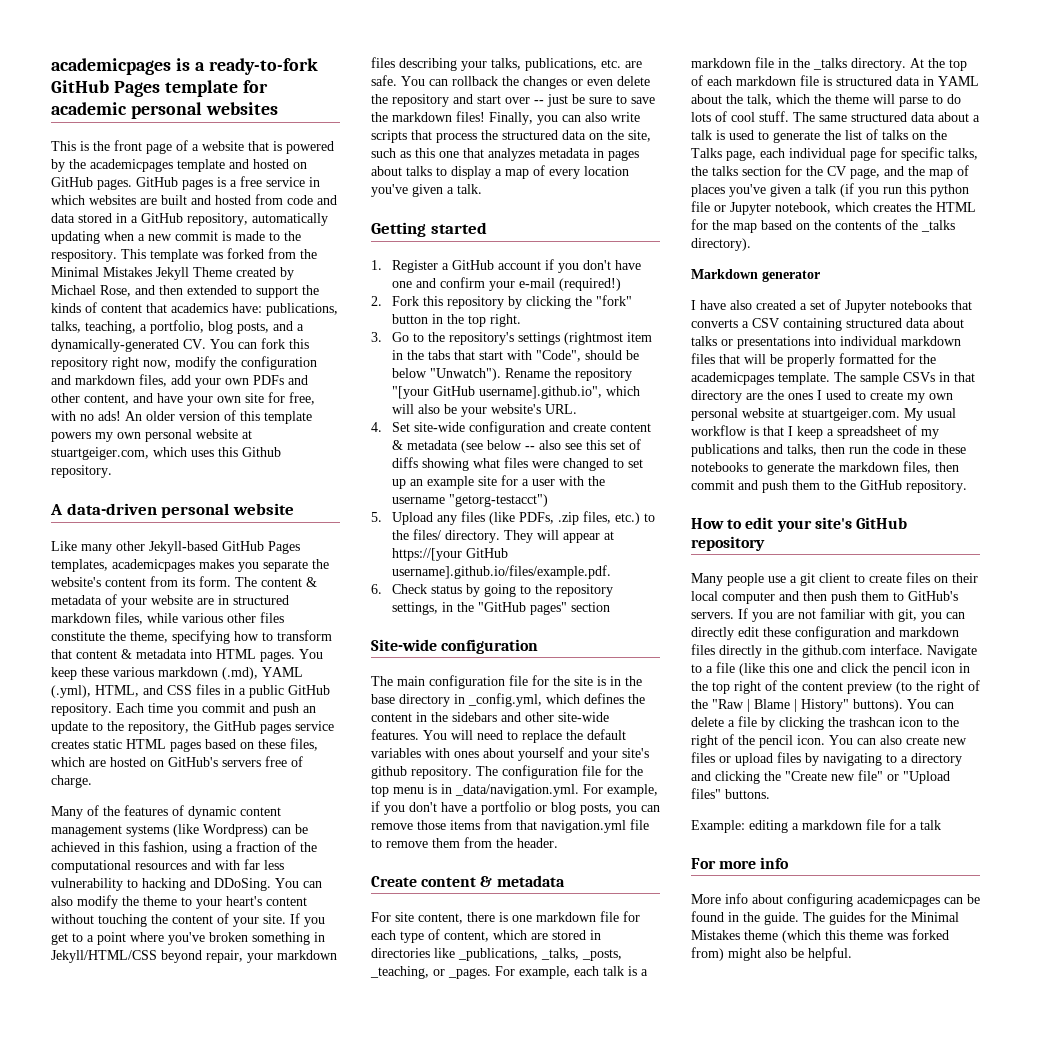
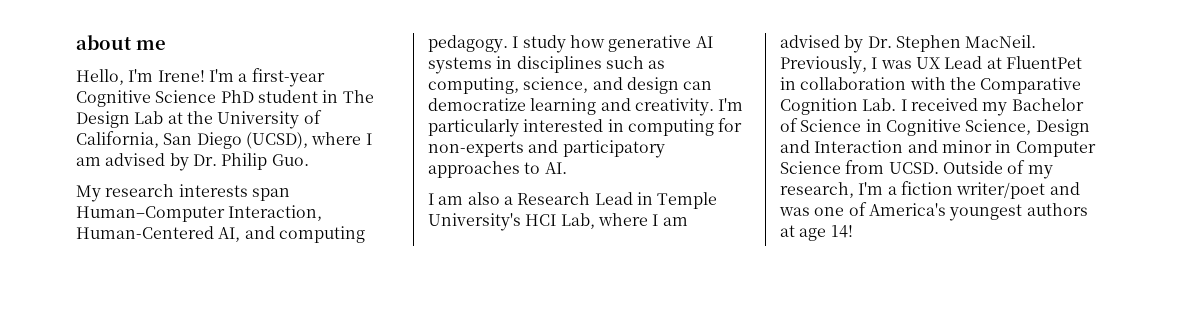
- academicpages is a ready-to-fork GitHub Pages template for academic personal websites
- This is the front page of a website that is powered by the academicpages template and hosted on GitHub pages. GitHub pages is a free service in which websites are built and hosted from code and data stored in a GitHub repository, automatically updating when a new commit is made to the respository. This template was forked from the Minimal Mistakes Jekyll Theme created by Michael Rose, and then extended to support the kinds of content that academics have: publications, talks, teaching, a portfolio, blog posts, and a dynamically-generated CV. You can fork this repository right now, modify the configuration and markdown files, add your own PDFs and other content, and have your own site for free, with no ads! An older version of this template powers my own personal website at stuartgeiger.com, which uses this Github repository.
- A data-driven personal website
- Like many other Jekyll-based GitHub Pages templates, academicpages makes you separate the website's content from its form. The content & metadata of your website are in structured markdown files, while various other files constitute the theme, specifying how to transform that content & metadata into HTML pages. You keep these various markdown (.md), YAML (.yml), HTML, and CSS files in a public GitHub repository. Each time you commit and push an update to the repository, the GitHub pages service creates static HTML pages based on these files, which are hosted on GitHub's servers free of charge.
- Many of the features of dynamic content management systems (like Wordpress) can be achieved in this fashion, using a fraction of the computational resources and with far less vulnerability to hacking and DDoSing. You can also modify the theme to your heart's content without touching the content of your site. If you get to a point where you've broken something in Jekyll/HTML/CSS beyond repair, your markdown files describing your talks, publications, etc. are safe. You can rollback the changes or even delete the repository and start over -- just be sure to save the markdown files! Finally, you can also write scripts that process the structured data on the site, such as this one that analyzes metadata in pages about talks to display a map of every location you've given a talk.
- Getting started
- 1. Register a GitHub account if you don't have one and confirm your e-mail (required!)
- 2. Fork this repository by clicking the "fork" button in the top right.
- 3. Go to the repository's settings (rightmost item in the tabs that start with "Code", should be below "Unwatch"). Rename the repository "[your GitHub username].github.io", which will also be your website's URL.
- 4. Set site-wide configuration and create content & metadata (see below -- also see this set of diffs showing what files were changed to set up an example site for a user with the username "getorg-testacct")
- 5. Upload any files (like PDFs, .zip files, etc.) to the files/ directory. They will appear at https://[your GitHub username].github.io/files/example.pdf.
- 6. Check status by going to the repository settings, in the "GitHub pages" section
- Site-wide configuration
- The main configuration file for the site is in the base directory in _config.yml, which defines the content in the sidebars and other site-wide features. You will need to replace the default variables with ones about yourself and your site's github repository. The configuration file for the top menu is in _data/navigation.yml. For example, if you don't have a portfolio or blog posts, you can remove those items from that navigation.yml file to remove them from the header.
- Create content & metadata
- For site content, there is one markdown file for each type of content, which are stored in directories like _publications, _talks, _posts, _teaching, or _pages. For example, each talk is a markdown file in the _talks directory. At the top of each markdown file is structured data in YAML about the talk, which the theme will parse to do lots of cool stuff. The same structured data about a talk is used to generate the list of talks on the Talks page, each individual page for specific talks, the talks section for the CV page, and the map of places you've given a talk (if you run this python file or Jupyter notebook, which creates the HTML for the map based on the contents of the _talks directory).
- Markdown generator
- I have also created a set of Jupyter notebooks that converts a CSV containing structured data about talks or presentations into individual markdown files that will be properly formatted for the academicpages template. The sample CSVs in that directory are the ones I used to create my own personal website at stuartgeiger.com. My usual workflow is that I keep a spreadsheet of my publications and talks, then run the code in these notebooks to generate the markdown files, then commit and push them to the GitHub repository.
- How to edit your site's GitHub repository
- Many people use a git client to create files on their local computer and then push them to GitHub's servers. If you are not familiar with git, you can directly edit these configuration and markdown files directly in the github.com interface. Navigate to a file (like this one and click the pencil icon in the top right of the content preview (to the right of the "Raw | Blame | History" buttons). You can delete a file by clicking the trashcan icon to the right of the pencil icon. You can also create new files or upload files by navigating to a directory and clicking the "Create new file" or "Upload files" buttons.
- Example: editing a markdown file for a talk
- For more info
- More info about configuring academicpages can be found in the guide. The guides for the Minimal Mistakes theme (which this theme was forked from) might also be helpful.
+ about me
+ Hello, I'm Irene! I'm a first-year Cognitive Science PhD student in The Design Lab at the University of California, San Diego (UCSD), where I am advised by Dr. Philip Guo.
+ My research interests span Human–Computer Interaction, Human-Centered AI, and computing pedagogy. I study how generative AI systems in disciplines such as computing, science, and design can democratize learning and creativity. I'm particularly interested in computing for non-experts and participatory approaches to AI.
+ I am also a Research Lead in Temple University's HCI Lab, where I am advised by Dr. Stephen MacNeil. Previously, I was UX Lead at FluentPet in collaboration with the Comparative Cognition Lab. I received my Bachelor of Science in Cognitive Science, Design and Interaction and minor in Computer Science from UCSD. Outside of my research, I'm a fiction writer/poet and was one of America's youngest authors at age 14!

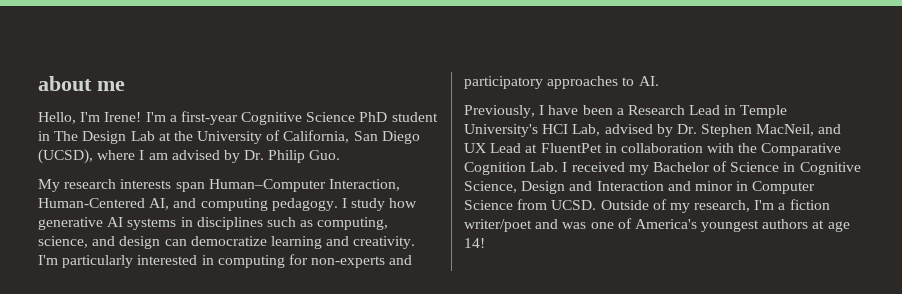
- I am also a Research Lead in Temple University's HCI Lab, where I am advised by Dr. Stephen MacNeil. Previously, I was UX Lead at FluentPet in collaboration with the Comparative Cognition Lab. I received my Bachelor of Science in Cognitive Science, Design and Interaction and minor in Computer Science from UCSD.
+ Previously, I have been a Research Lead in Temple University's HCI Lab, advised by Dr. Stephen MacNeil, and UX Lead at FluentPet in collaboration with the Comparative Cognition Lab. I received my Bachelor of Science in Cognitive Science, Design and Interaction and minor in Computer Science from UCSD.

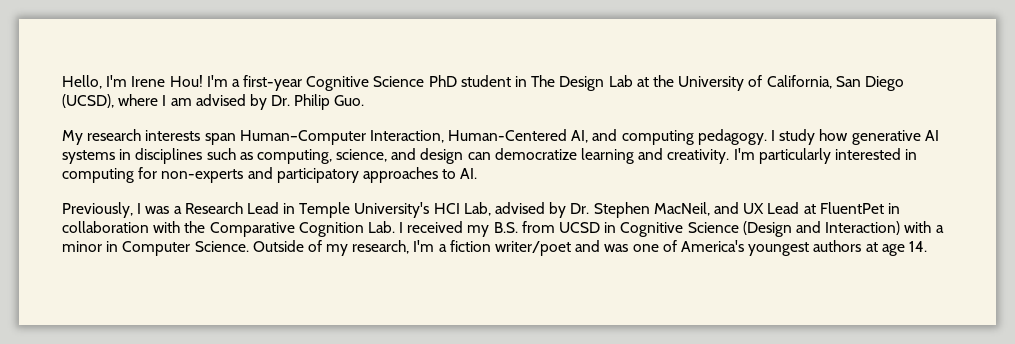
- about me
- Hello, I'm Irene!
+ Hello, I'm Irene Hou!
- Previously, I have been a Research Lead in Temple University's HCI Lab, advised by Dr. Stephen MacNeil, and UX Lead at FluentPet in collaboration with the Comparative Cognition Lab. I received my Bachelor of Science in Cognitive Science, Design and Interaction and minor in Computer Science from UCSD.
+ Previously, I was a Research Lead in Temple University's HCI Lab, advised by Dr. Stephen MacNeil, and UX Lead at FluentPet in collaboration with the Comparative Cognition Lab. I received my B.S. from UCSD in Cognitive Science (Design and Interaction) with a minor in Computer Science.
- Outside of my research, I'm a fiction writer/poet and was one of America's youngest authors at age 14!
+ Outside of my research, I'm a fiction writer/poet and was one of America's youngest authors at age 14.

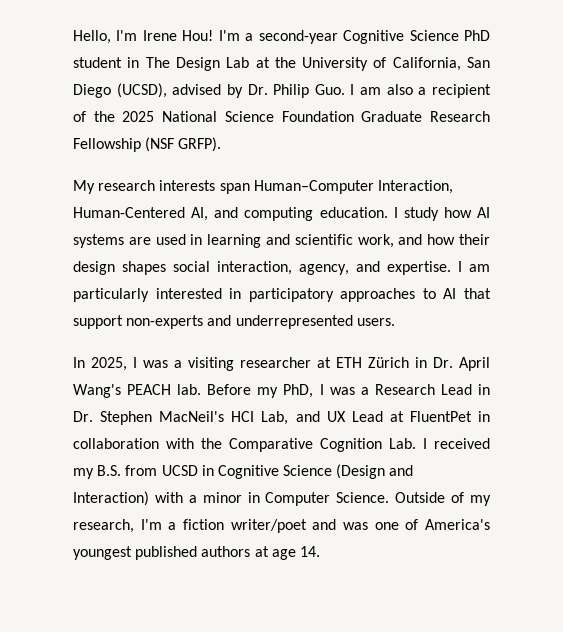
- I'm a first-year Cognitive Science PhD student in The Design Lab at the University of California, San Diego (UCSD), where I am advised by Dr. Philip Guo.
+ I'm a second-year Cognitive Science PhD student in The Design Lab at the University of California, San Diego (UCSD), advised by Dr. Philip Guo. I am also a recipient of the 2025 National Science Foundation Graduate Research Fellowship (NSF GRFP).
- My research interests span Human–Computer Interaction, Human-Centered AI, and computing pedagogy.
+ My research interests span Human–Computer Interaction, Human-Centered AI, and computing education.
- I study how generative AI systems in disciplines such as computing, science, and design can democratize learning and creativity. I'm particularly interested in computing for non-experts and participatory approaches to AI.
- Previously, I was a Research Lead in Temple University's HCI Lab, advised by Dr. Stephen MacNeil, and UX Lead at FluentPet in collaboration with the Comparative Cognition Lab. I received my B.S. from UCSD in Cognitive Science (Design and Interaction) with a minor in Computer Science.
+ I study how AI systems are used in learning and scientific work, and how their design shapes social interaction, agency, and expertise. I am particularly interested in participatory approaches to AI that support non-experts and underrepresented users.
+ In 2025, I was a visiting researcher at ETH Zürich in Dr. April Wang's PEACH lab. Before my PhD, I was a Research Lead in Dr. Stephen MacNeil's HCI Lab, and UX Lead at FluentPet in collaboration with the Comparative Cognition Lab. I received my B.S. from UCSD in Cognitive Science (Design and Interaction) with a minor in Computer Science.
- Outside of my research, I'm a fiction writer/poet and was one of America's youngest authors at age 14.
+ Outside of my research, I'm a fiction writer/poet and was one of America's youngest published authors at age 14.

